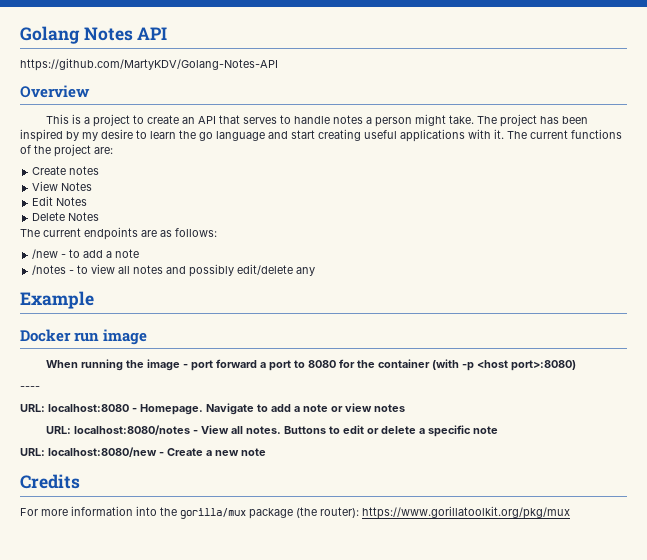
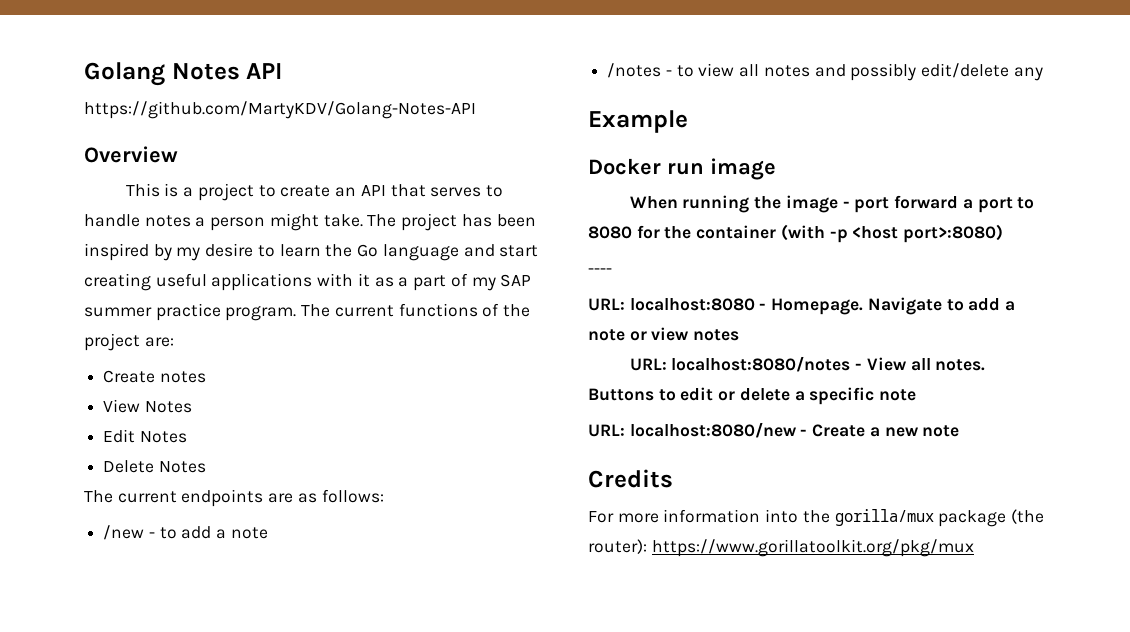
- The project has been inspired by my desire to learn the go language and start creating useful applications with it.
+ The project has been inspired by my desire to learn the Go language and start creating useful applications with it as a part of my SAP summer practice program.

